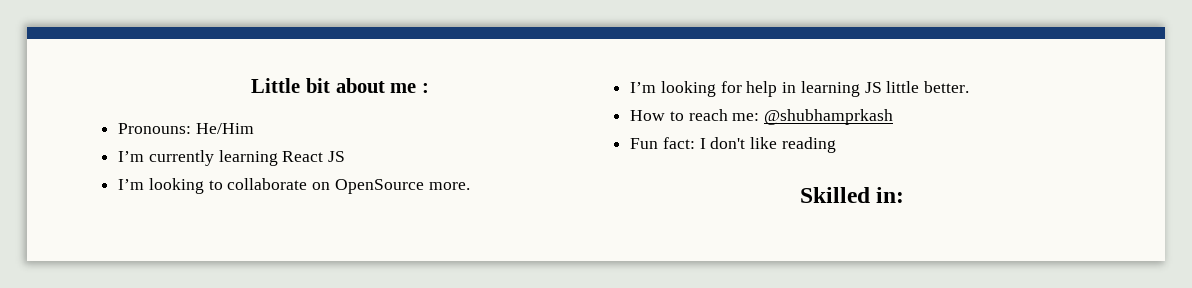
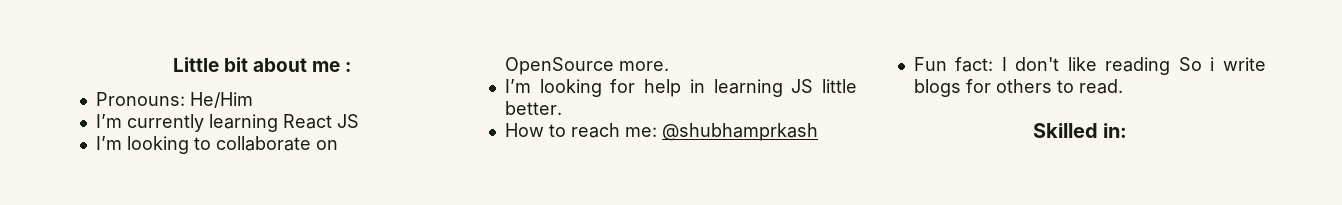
- Fun fact: I don't like reading
+ Fun fact: I don't like reading So i write blogs for others to read.

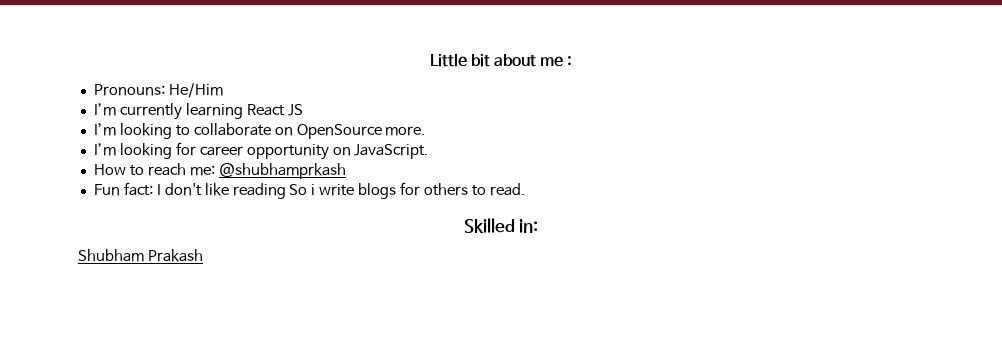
- I’m looking for help in learning JS little better.
+ I’m looking for career opportunity on JavaScript.
+ Shubham Prakash

